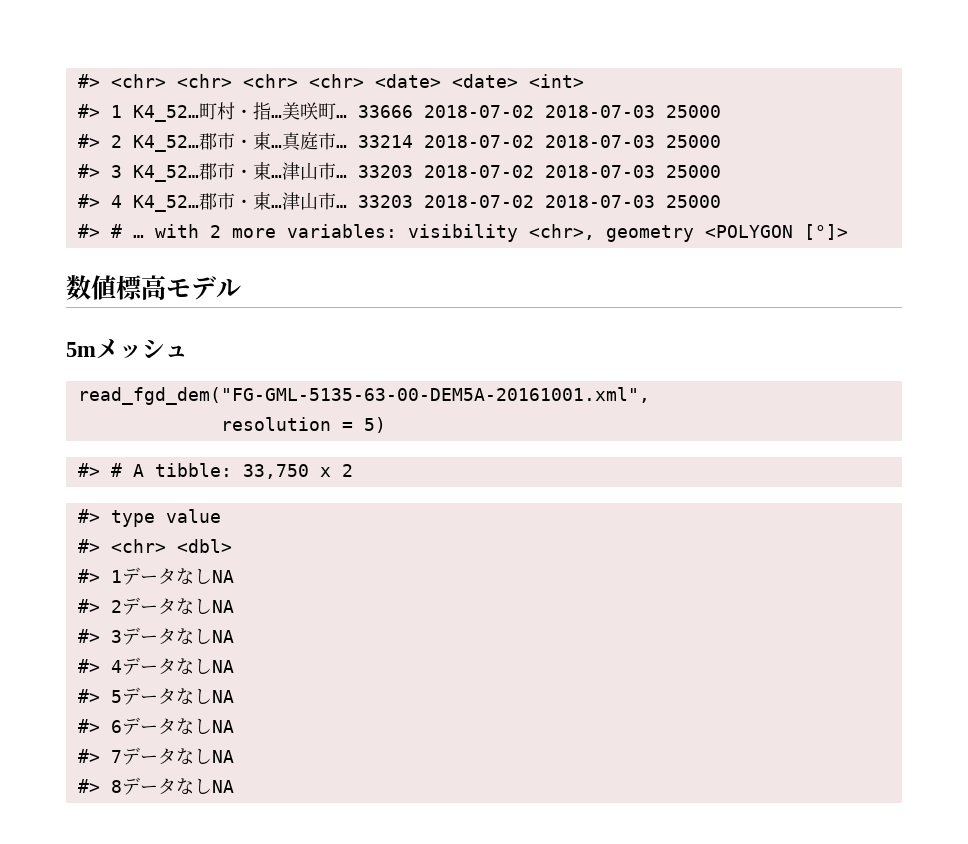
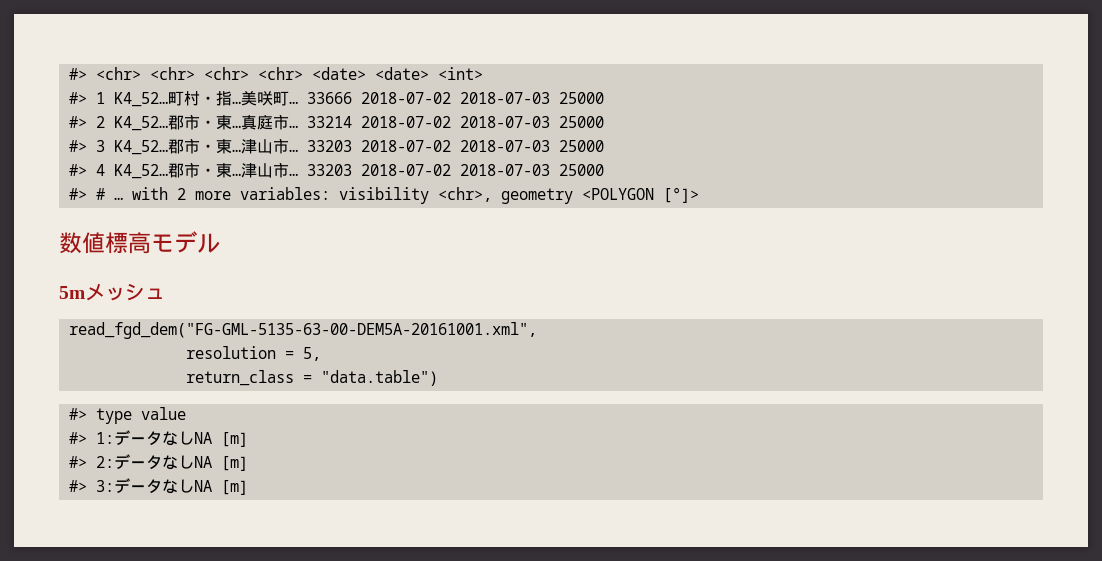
- resolution = 5)
- #> # A tibble: 33,750 x 2
+ resolution = 5,
+ return_class = "data.table")
- #> <chr> <dbl>
- #> 1データなしNA
- #> 2データなしNA
- #> 3データなしNA
- #> 4データなしNA
- #> 5データなしNA
- #> 6データなしNA
- #> 7データなしNA
- #> 8データなしNA
+ #> 1:データなしNA [m]
+ #> 2:データなしNA [m]
+ #> 3:データなしNA [m]

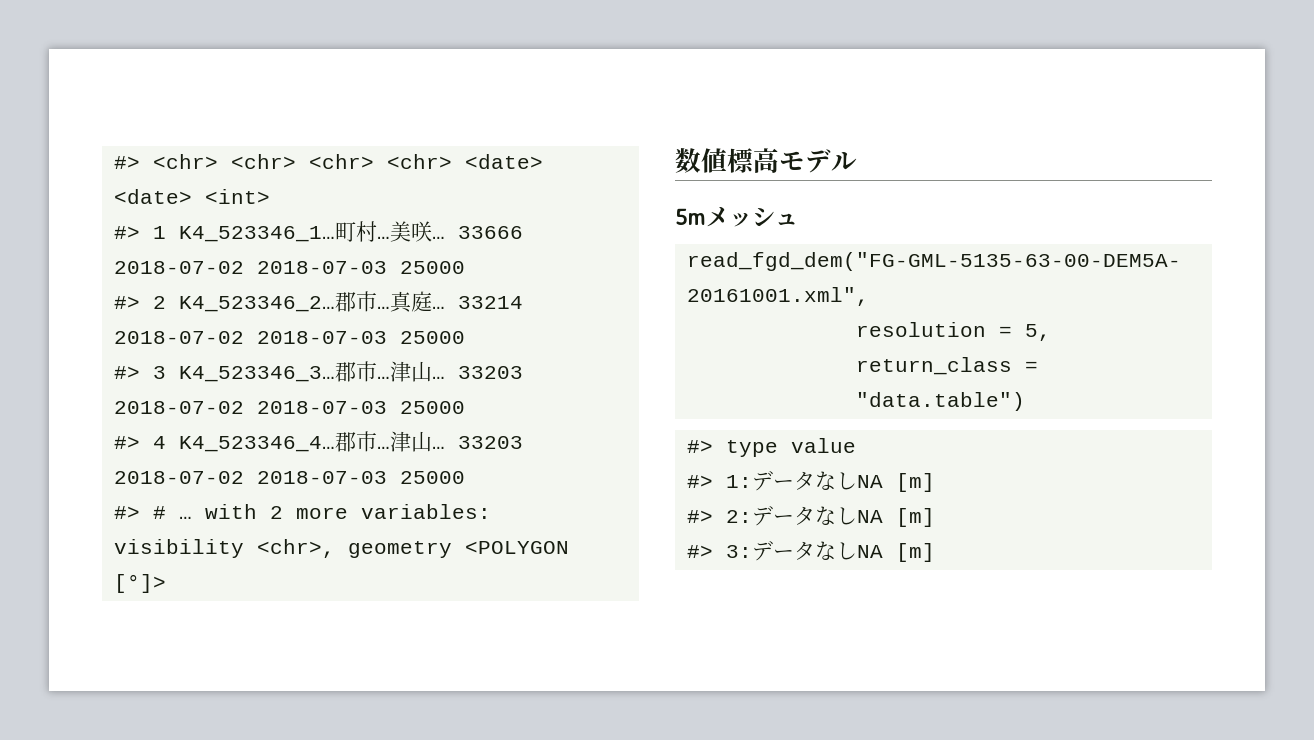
- #> 1 K4_52…町村・指…
+ #> 1 K4_523346_1…町村…
- 美咲町…
+ 美咲…
- #> 2 K4_52…郡市・東…
+ #> 2 K4_523346_2…郡市…
- 真庭市…
+ 真庭…
- #> 3 K4_52…郡市・東…津山市…
+ #> 3 K4_523346_3…郡市…津山…
- #> 4 K4_52…郡市・東…津山市…
+ #> 4 K4_523346_4…郡市…津山…

